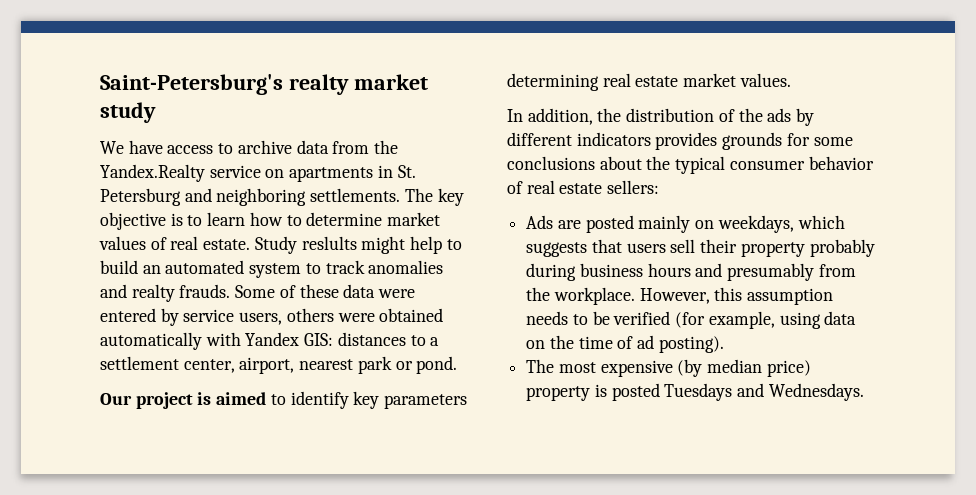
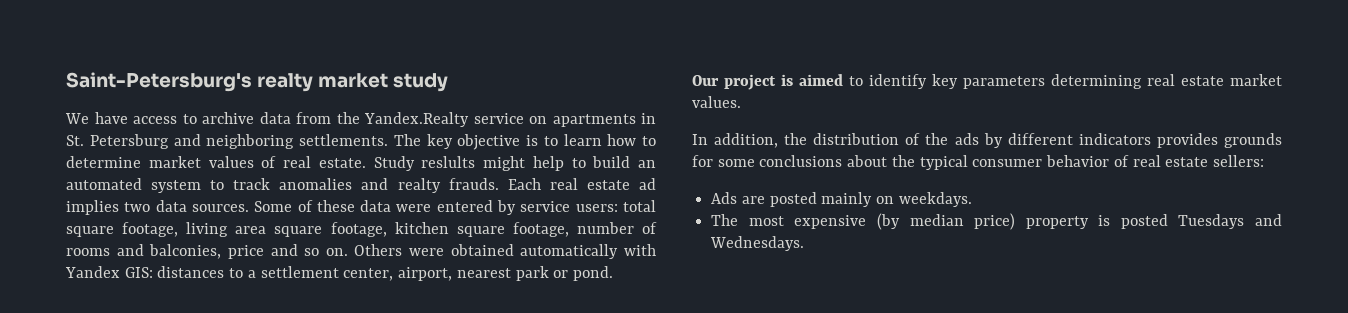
+ Each real estate ad implies two data sources.
- Some of these data were entered by service users, others were obtained automatically with Yandex GIS: distances to a settlement center, airport, nearest park or pond.
+ Some of these data were entered by service users: total square footage, living area square footage, kitchen square footage, number of rooms and balconies, price and so on. Others were obtained automatically with Yandex GIS: distances to a settlement center, airport, nearest park or pond.
- Ads are posted mainly on weekdays, which suggests that users sell their property probably during business hours and presumably from the workplace. However, this assumption needs to be verified (for example, using data on the time of ad posting).
+ Ads are posted mainly on weekdays.

